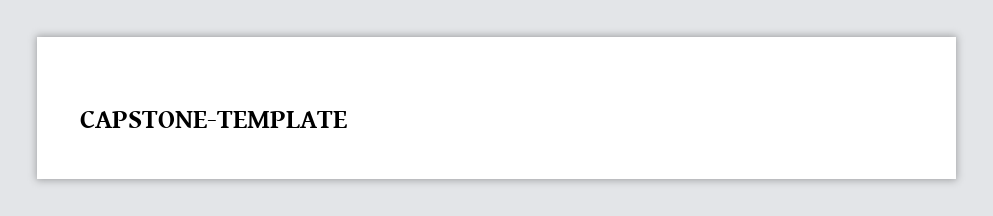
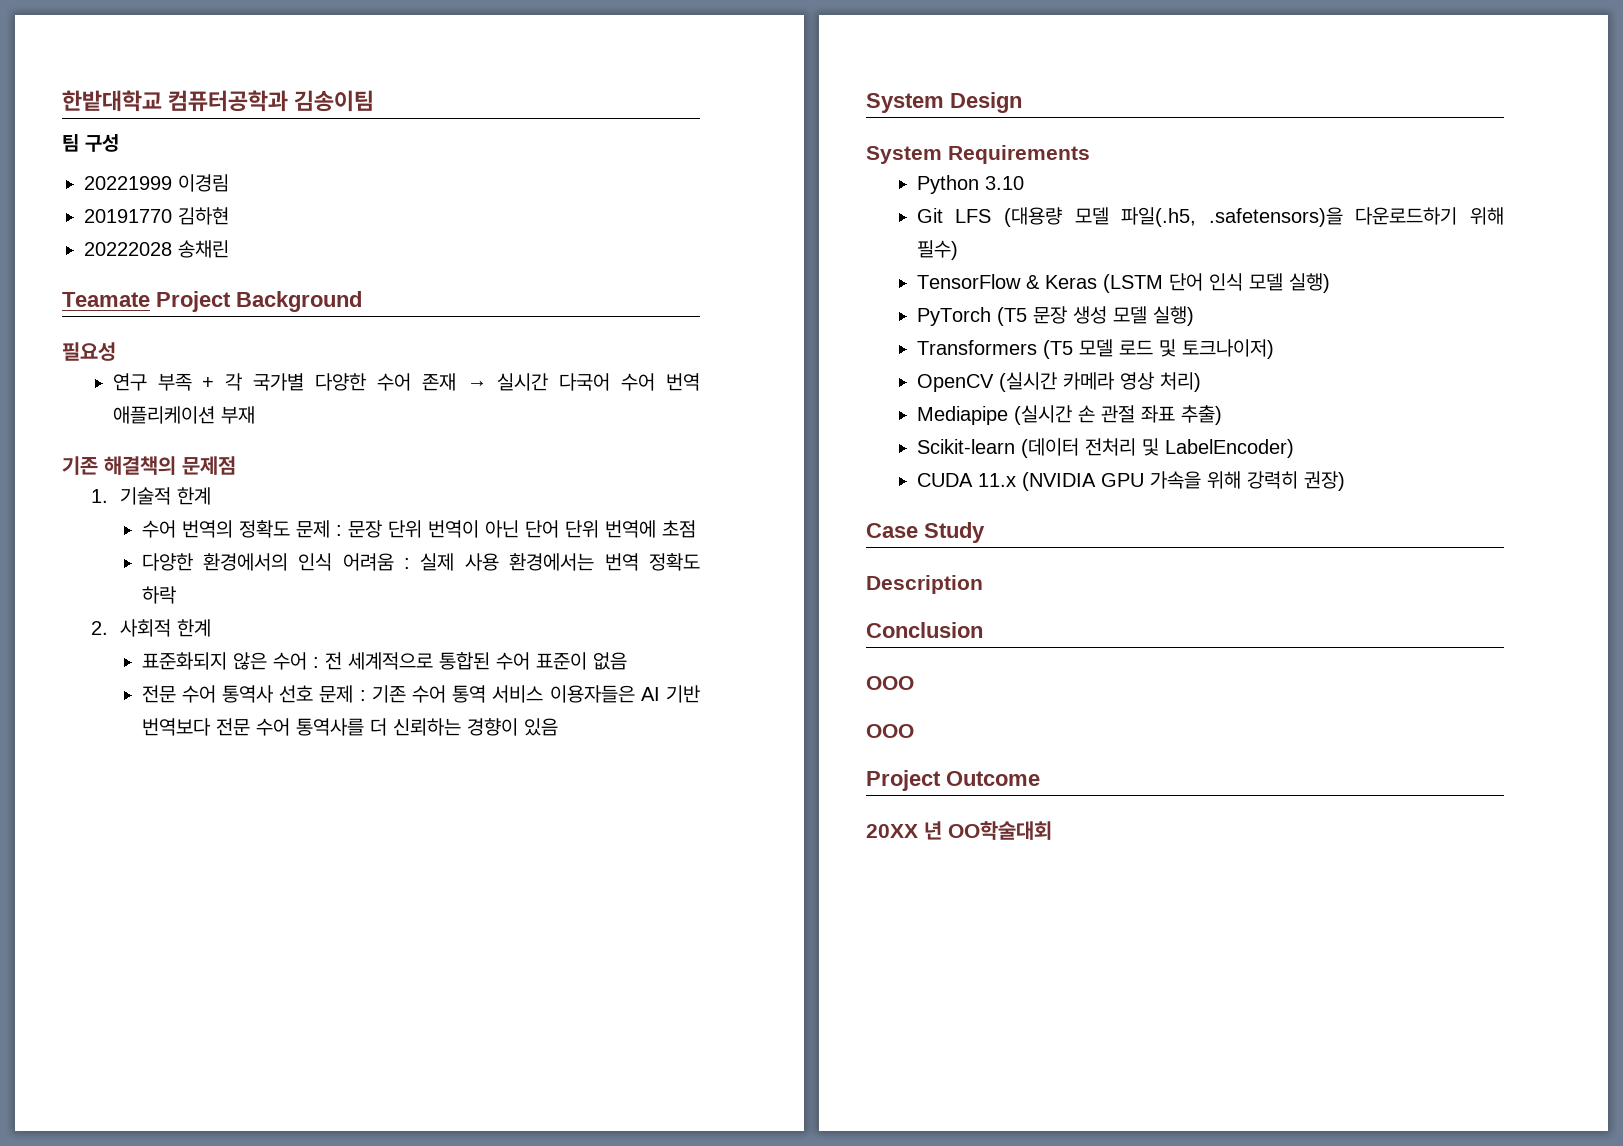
- CAPSTONE-TEMPLATE
+ 한밭대학교 컴퓨터공학과 김송이팀
+ 팀 구성
+ 20221999 이경림
+ 20191770 김하현
+ 20222028 송채린
+ Teamate Project Background
+ 필요성
+ 연구 부족 + 각 국가별 다양한 수어 존재 → 실시간 다국어 수어 번역 애플리케이션 부재
+ 기존 해결책의 문제점
+ 1. 기술적 한계
+ 수어 번역의 정확도 문제 : 문장 단위 번역이 아닌 단어 단위 번역에 초점
+ 다양한 환경에서의 인식 어려움 : 실제 사용 환경에서는 번역 정확도 하락
+ 2. 사회적 한계
+ 표준화되지 않은 수어 : 전 세계적으로 통합된 수어 표준이 없음
+ 전문 수어 통역사 선호 문제 : 기존 수어 통역 서비스 이용자들은 AI 기반 번역보다 전문 수어 통역사를 더 신뢰하는 경향이 있음
+ System Design
+ System Requirements
+ Python 3.10
+ Git LFS (대용량 모델 파일(.h5, .safetensors)을 다운로드하기 위해 필수)
+ TensorFlow & Keras (LSTM 단어 인식 모델 실행)
+ PyTorch (T5 문장 생성 모델 실행)
+ Transformers (T5 모델 로드 및 토크나이저)
+ OpenCV (실시간 카메라 영상 처리)
+ Mediapipe (실시간 손 관절 좌표 추출)
+ Scikit-learn (데이터 전처리 및 LabelEncoder)
+ CUDA 11.x (NVIDIA GPU 가속을 위해 강력히 권장)
+ Case Study
+ Description
+ Conclusion
+ OOO
+ OOO
+ Project Outcome
+ 20XX 년 OO학술대회

